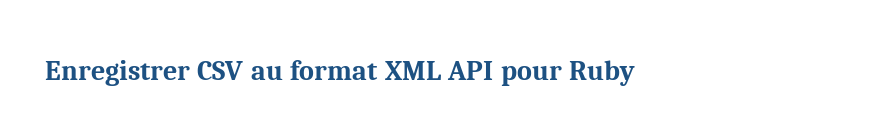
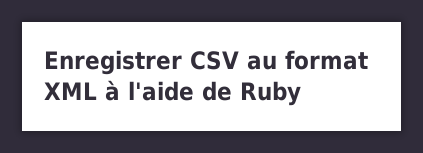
- Enregistrer CSV au format XML API pour Ruby
+ Enregistrer CSV au format XML à l'aide de Ruby

